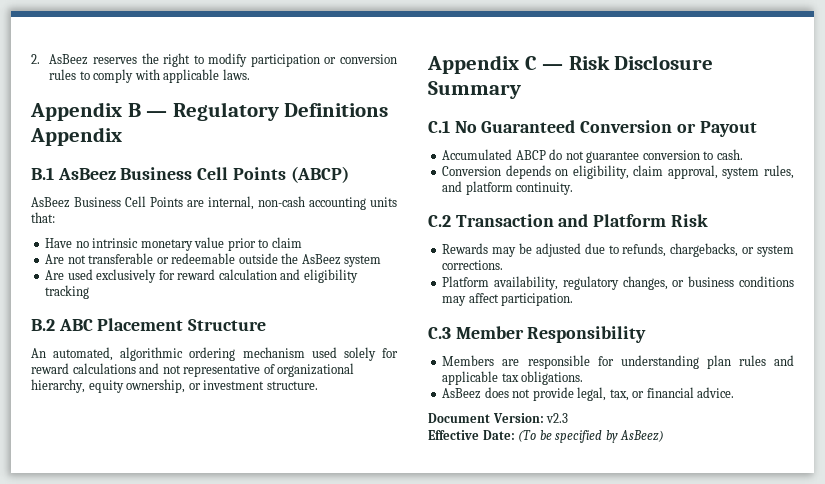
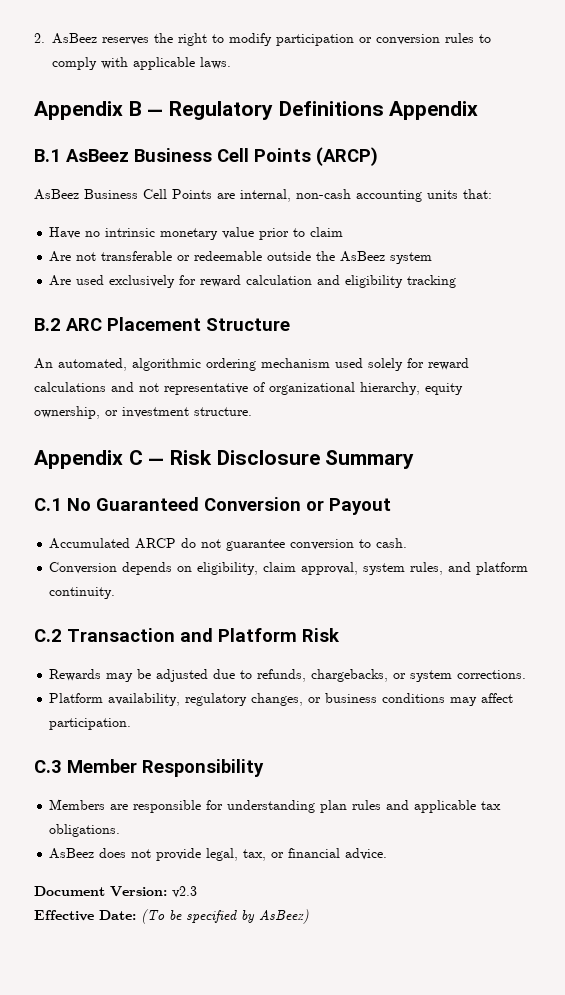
- B.1 AsBeez Business Cell Points (ABCP)
+ B.1 AsBeez Business Cell Points (ARCP)
- B.2 ABC Placement Structure
+ B.2 ARC Placement Structure
- Accumulated ABCP do not guarantee conversion to cash.
+ Accumulated ARCP do not guarantee conversion to cash.

